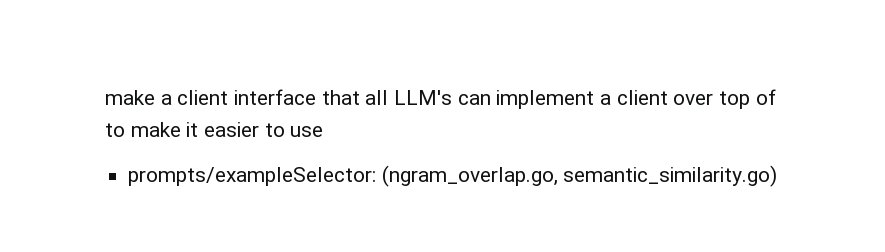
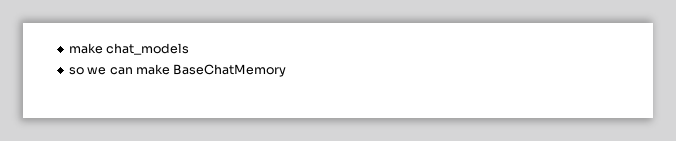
- make a client interface that all LLM's can implement a client over top of to make it easier to use
- prompts/exampleSelector: (ngram_overlap.go, semantic_similarity.go)
+ make chat_models
+ so we can make BaseChatMemory

